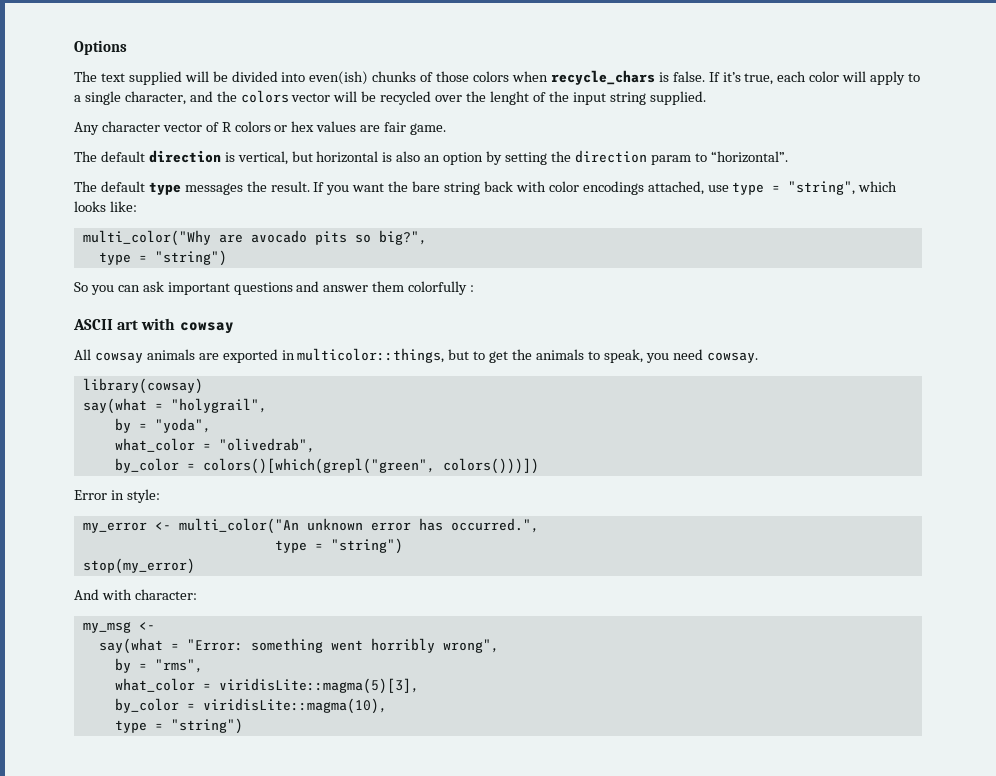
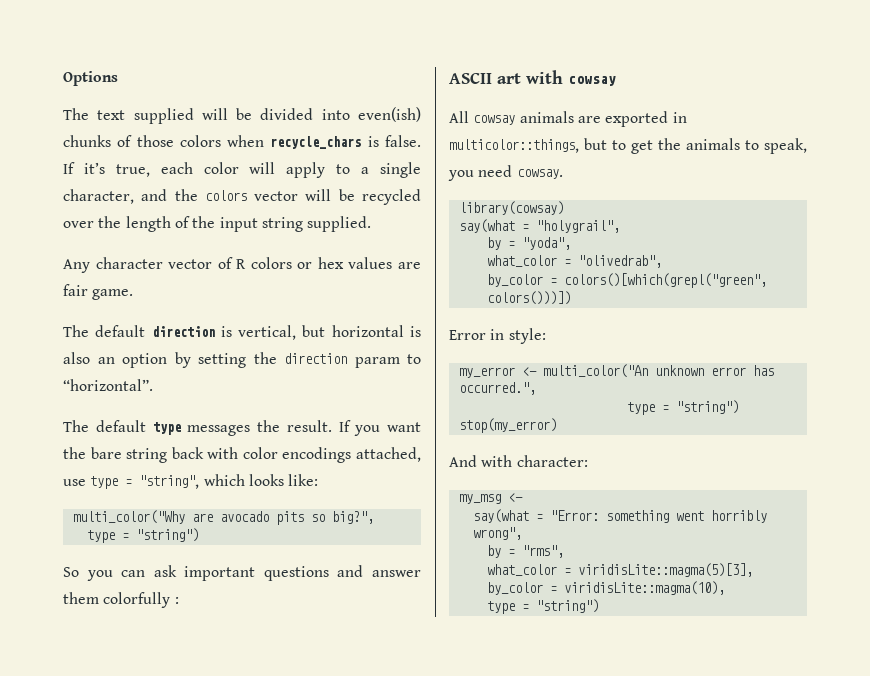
- If it’s true, each color will apply to a single character, and the colors vector will be recycled over the lenght of the input string supplied.
+ If it’s true, each color will apply to a single character, and the colors vector will be recycled over the length of the input string supplied.

